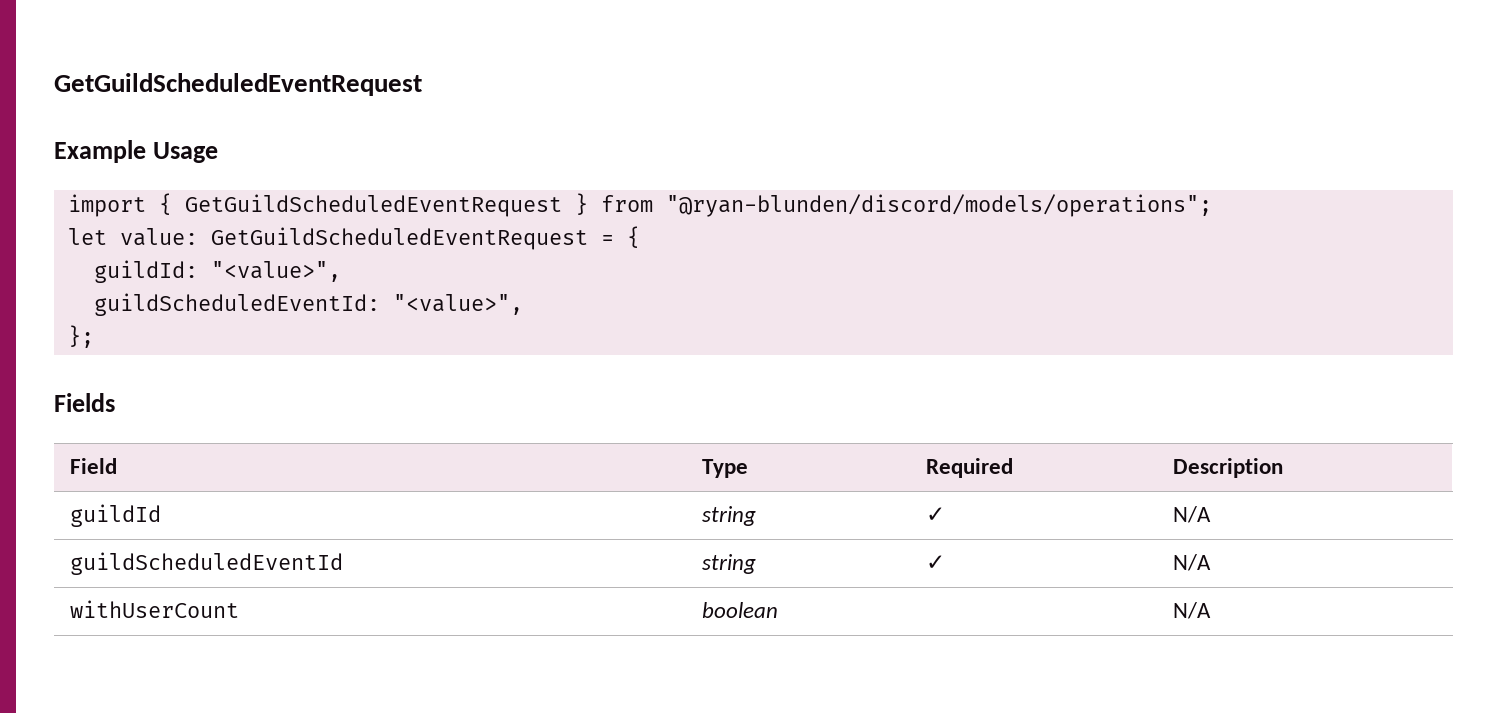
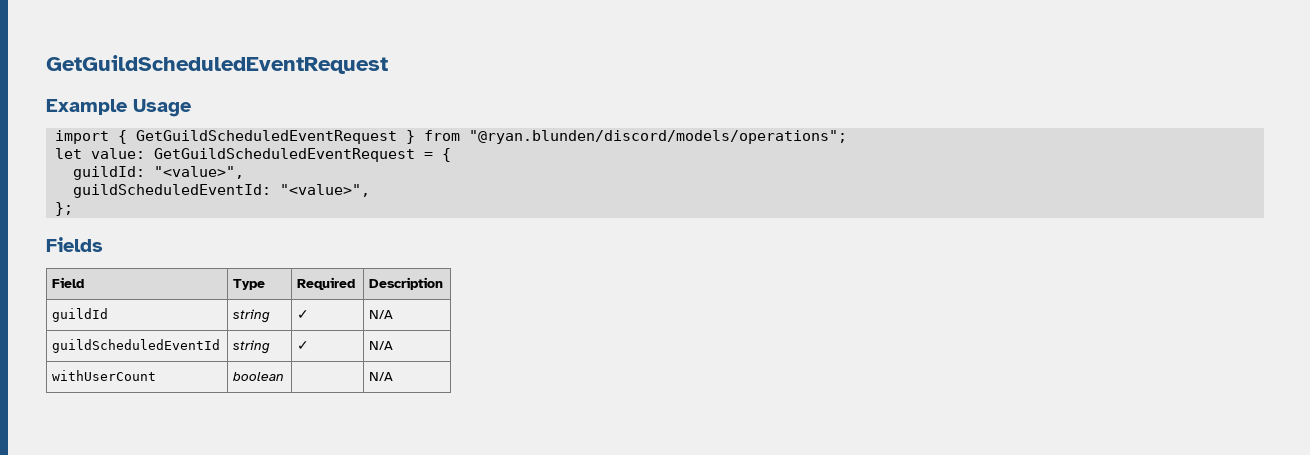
- import { GetGuildScheduledEventRequest } from "@ryan-blunden/discord/models/operations";
+ import { GetGuildScheduledEventRequest } from "@ryan.blunden/discord/models/operations";

